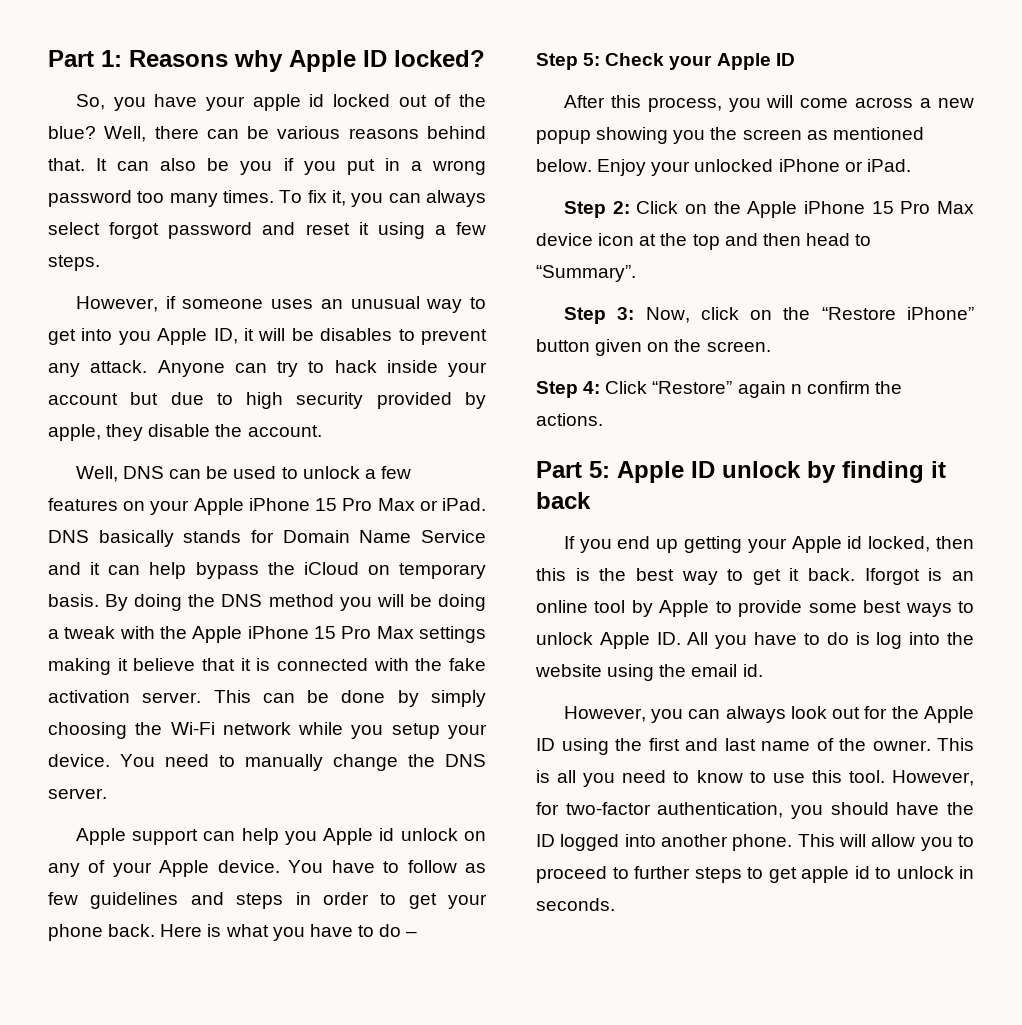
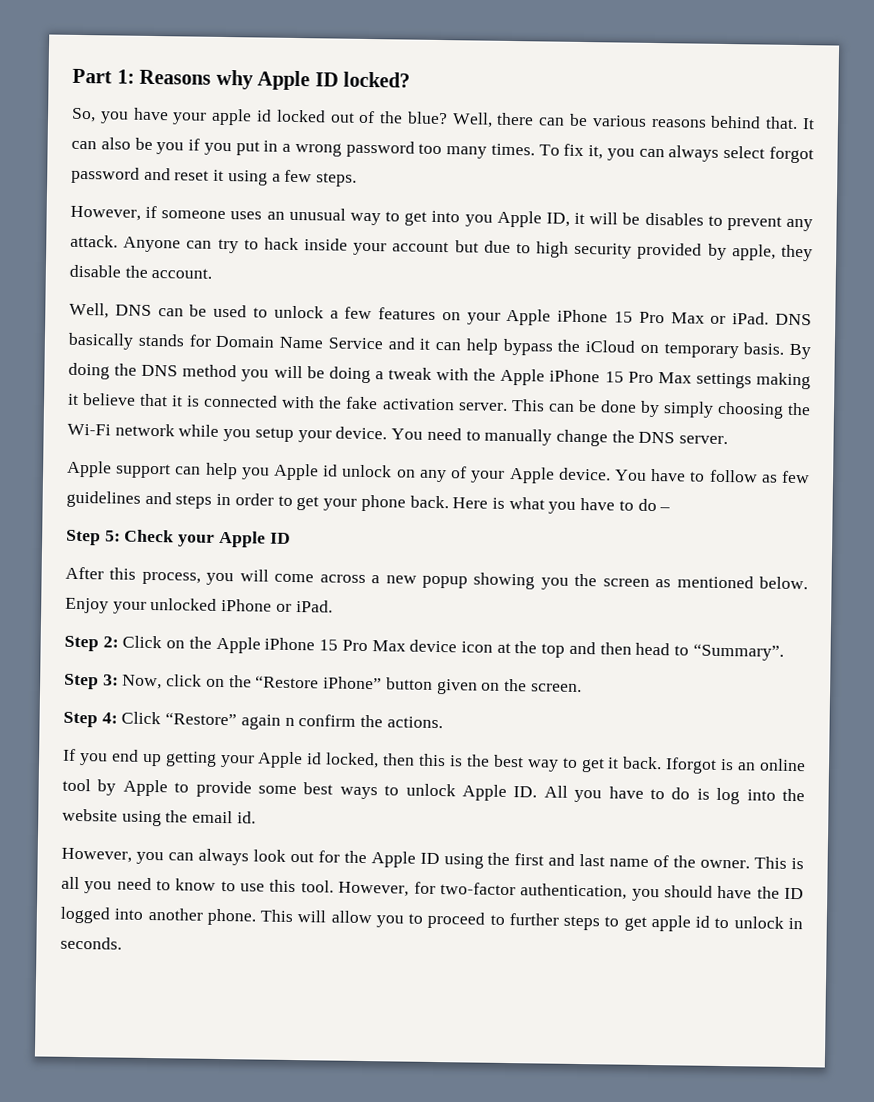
- Part 5: Apple ID unlock by finding it back

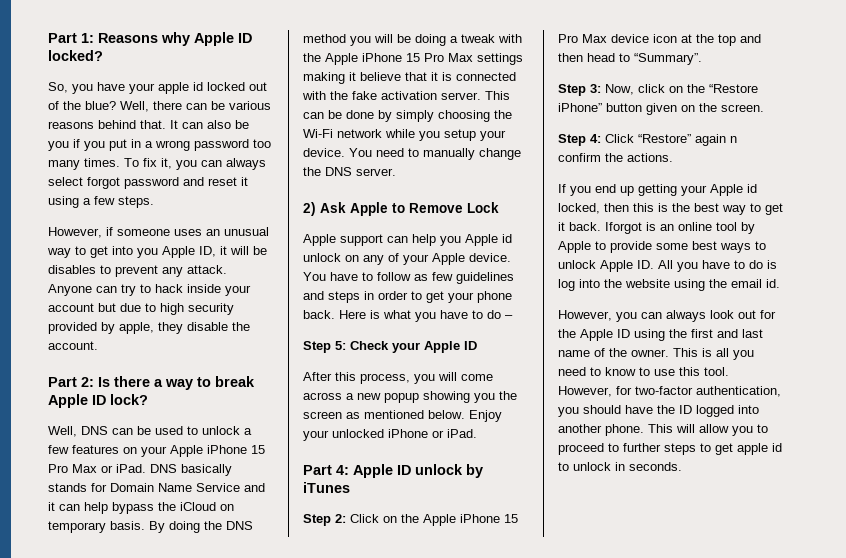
+ Part 2: Is there a way to break Apple ID lock?
+ 2) Ask Apple to Remove Lock
+ Part 4: Apple ID unlock by iTunes

